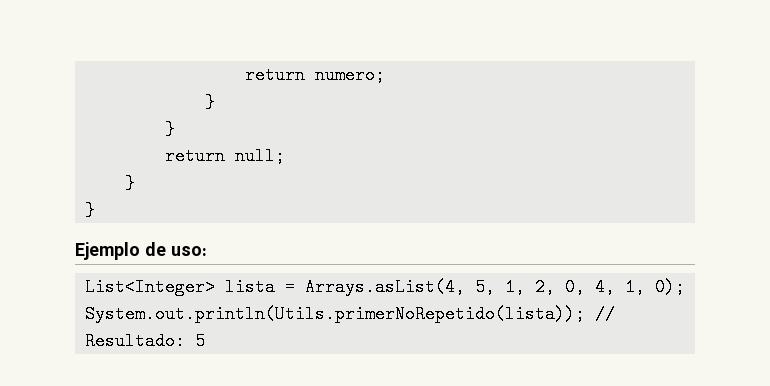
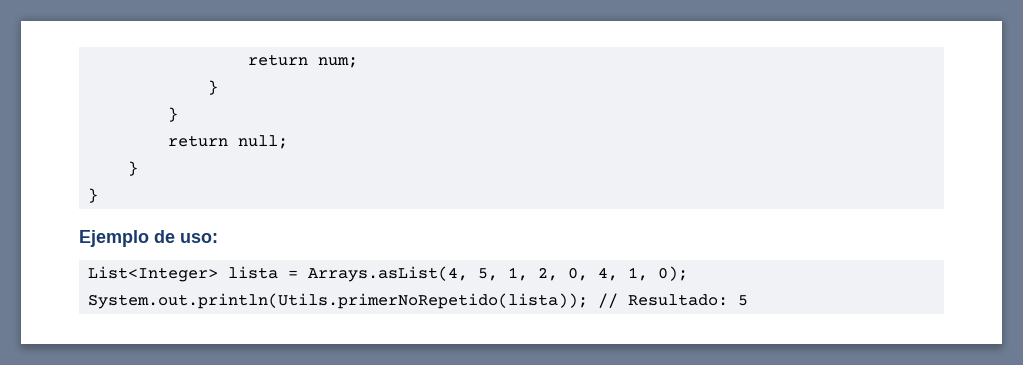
- return numero;
+ return num;

